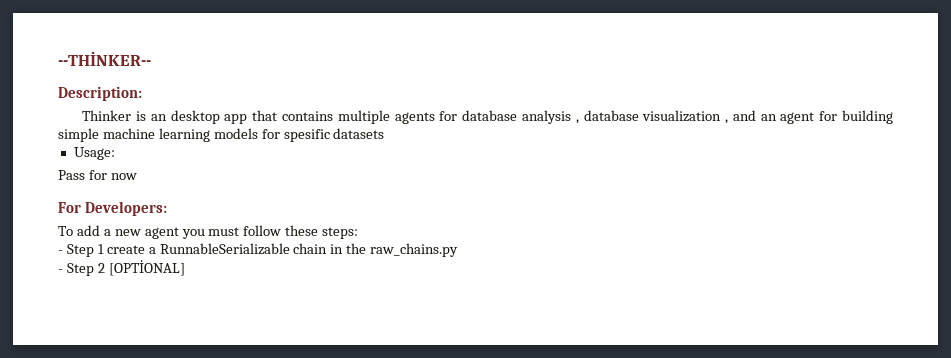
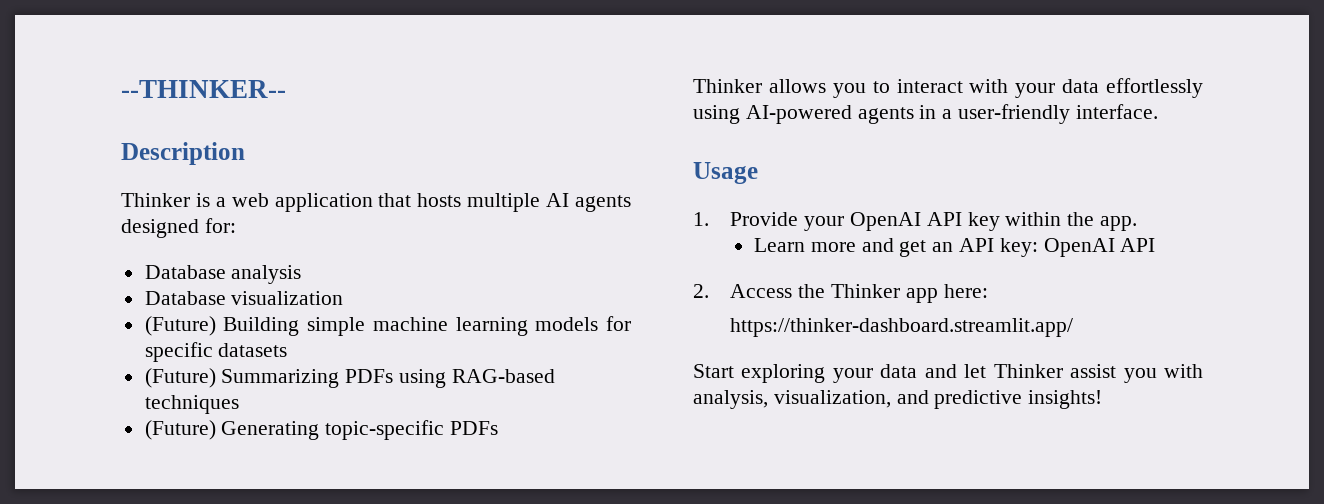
- --THİNKER--
- Description:
+ --THINKER--
+ Description
- Thinker is an desktop app that contains multiple agents for database analysis , database visualization , and an agent for building simple machine learning models for spesific datasets
+ Thinker is a web application that hosts multiple AI agents designed for:
+ Database analysis
+ Database visualization
+ (Future) Building simple machine learning models for specific datasets
- Usage:
- Pass for now
- For Developers:
- To add a new agent you must follow these steps:
- - Step 1 create a RunnableSerializable chain in the raw_chains.py
- - Step 2 [OPTİONAL]
+ (Future) Summarizing PDFs using RAG-based techniques
+ (Future) Generating topic-specific PDFs
+ Thinker allows you to interact with your data effortlessly using AI-powered agents in a user-friendly interface.
+ Usage
+ 1. Provide your OpenAI API key within the app.
+ Learn more and get an API key: OpenAI API
+ 2. Access the Thinker app here:
+ https://thinker-dashboard.streamlit.app/
+ Start exploring your data and let Thinker assist you with analysis, visualization, and predictive insights!

